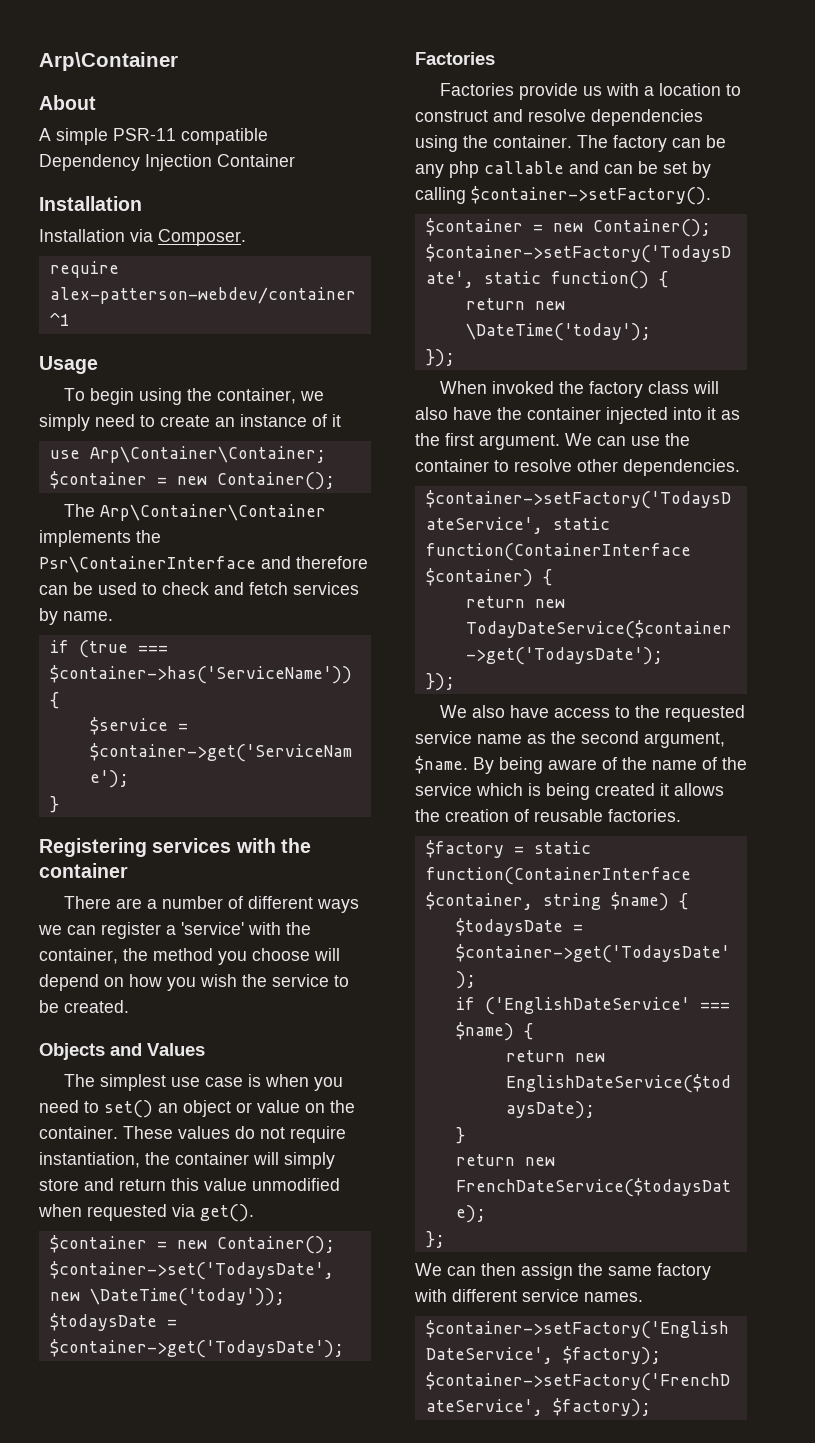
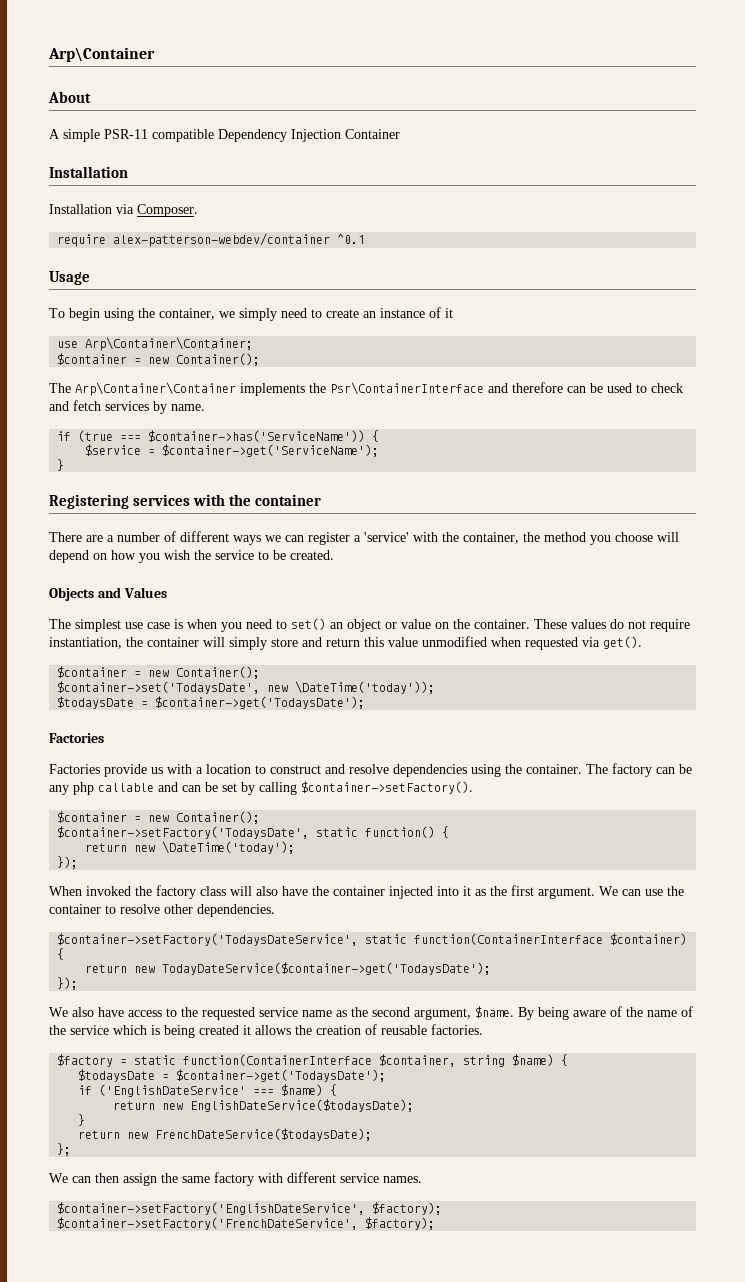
- require alex-patterson-webdev/container ^1
+ require alex-patterson-webdev/container ^0.1

